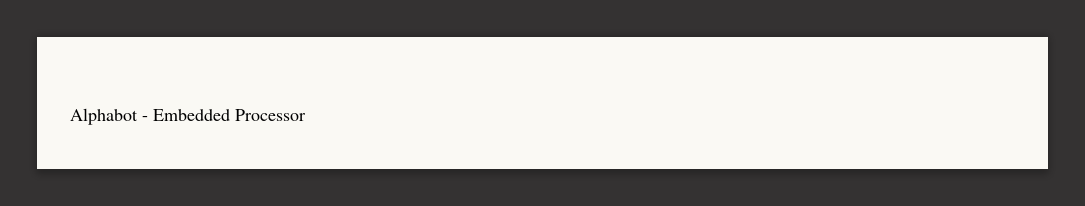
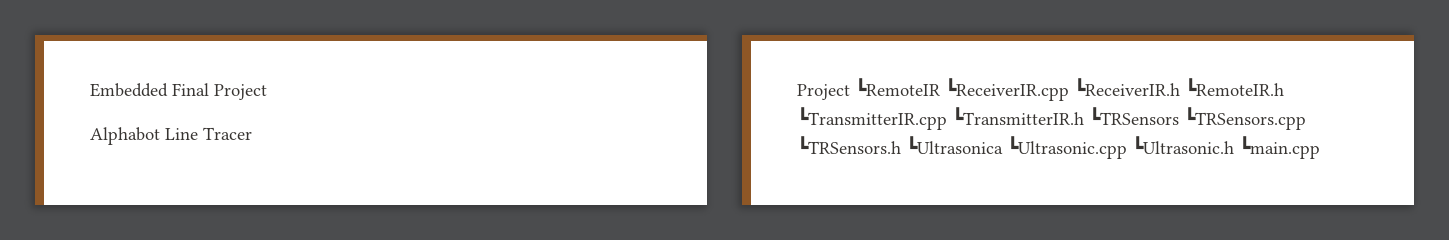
- Alphabot - Embedded Processor
+ Embedded Final Project
+ Alphabot Line Tracer
+ Project ┗RemoteIR ┗ReceiverIR.cpp ┗ReceiverIR.h ┗RemoteIR.h ┗TransmitterIR.cpp ┗TransmitterIR.h ┗TRSensors ┗TRSensors.cpp ┗TRSensors.h ┗Ultrasonica ┗Ultrasonic.cpp ┗Ultrasonic.h ┗main.cpp

